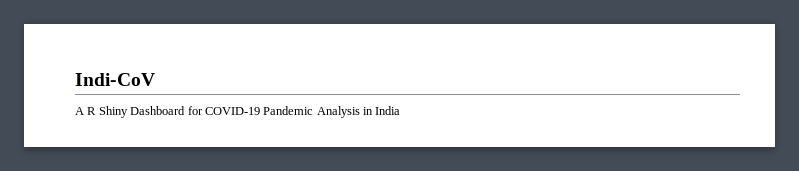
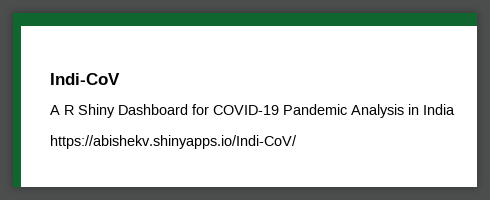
+ https://abishekv.shinyapps.io/Indi-CoV/

